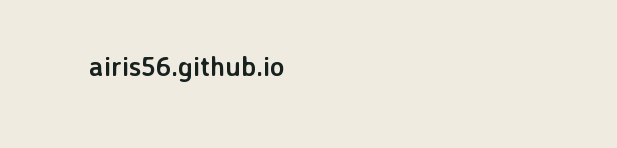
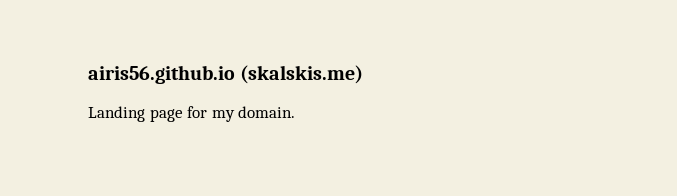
- airis56.github.io
+ airis56.github.io (skalskis.me)
+ Landing page for my domain.

